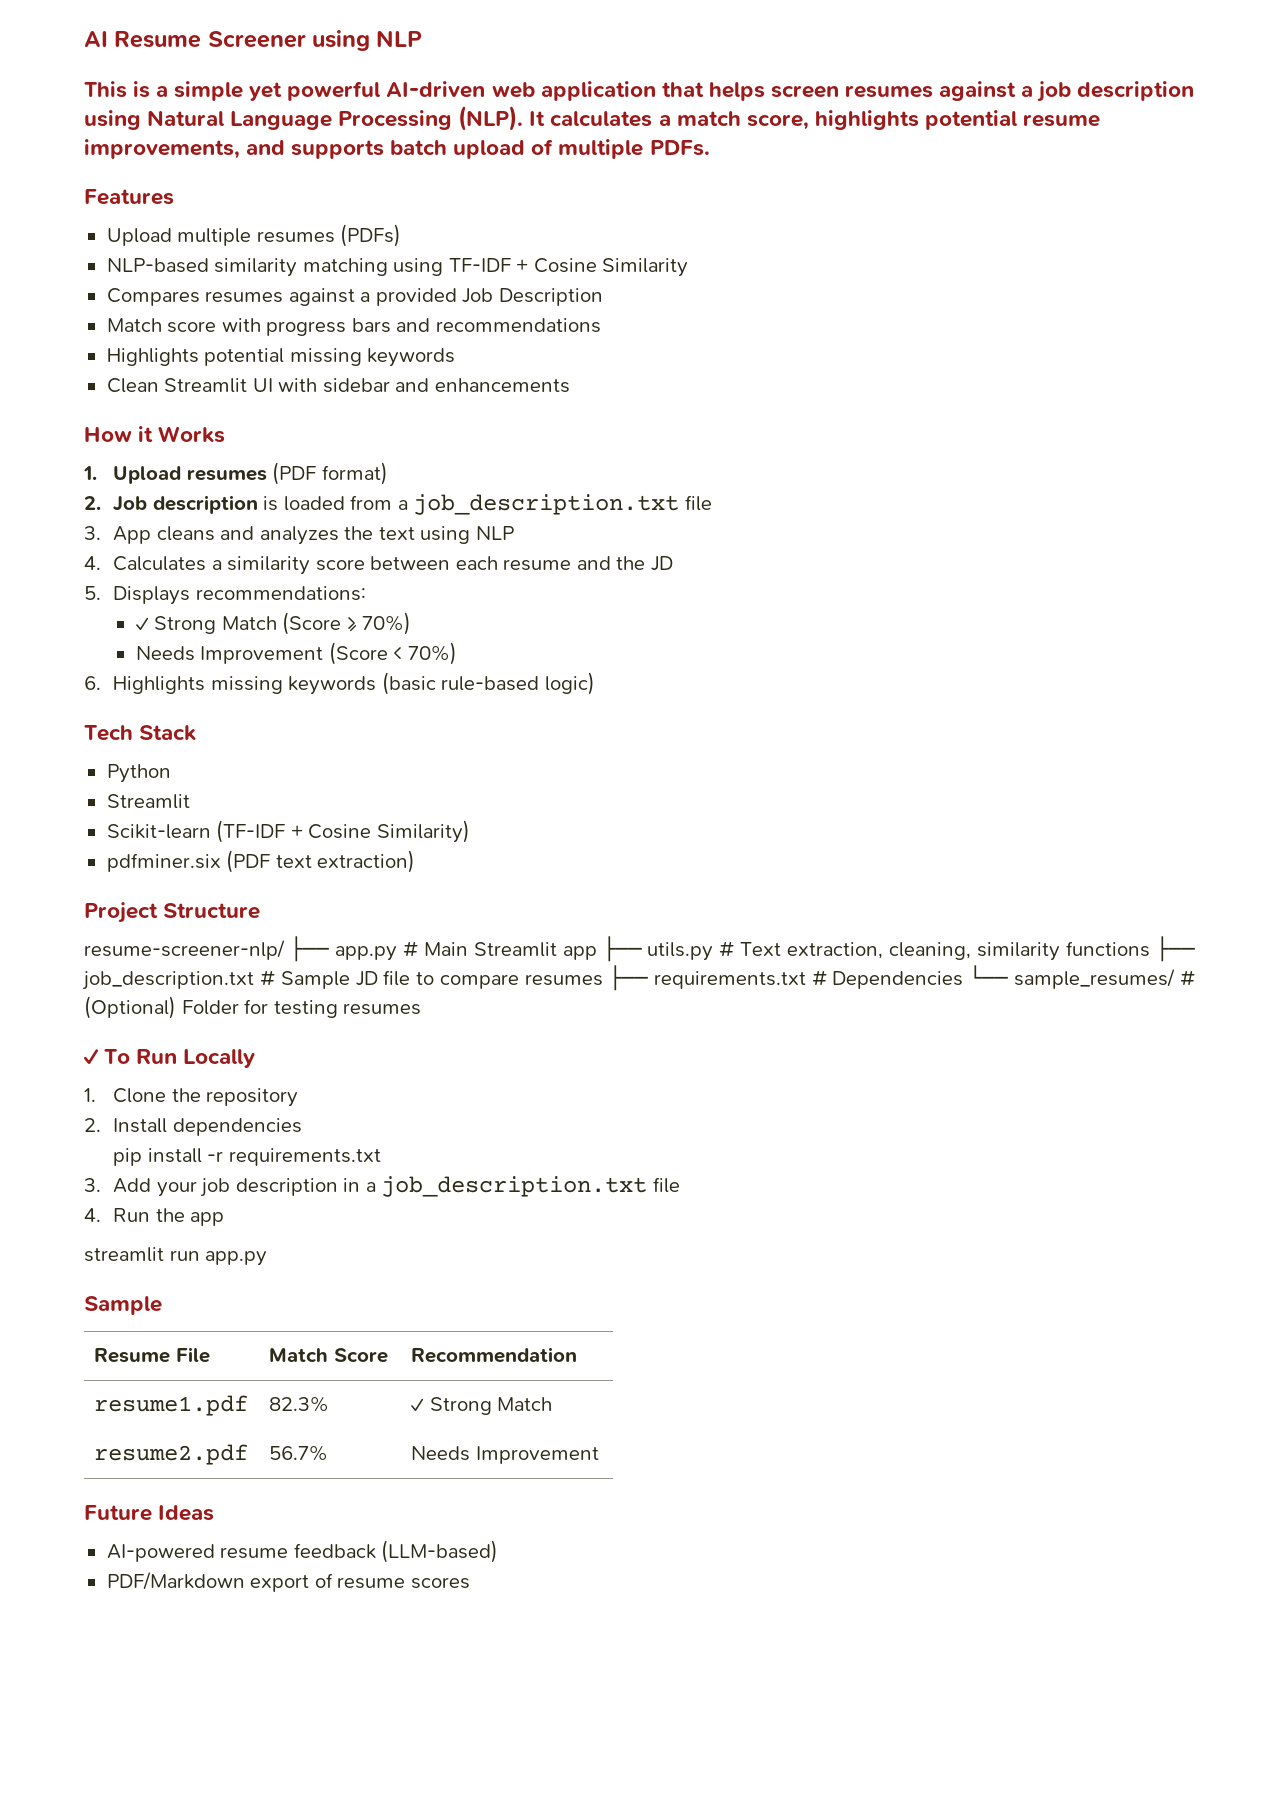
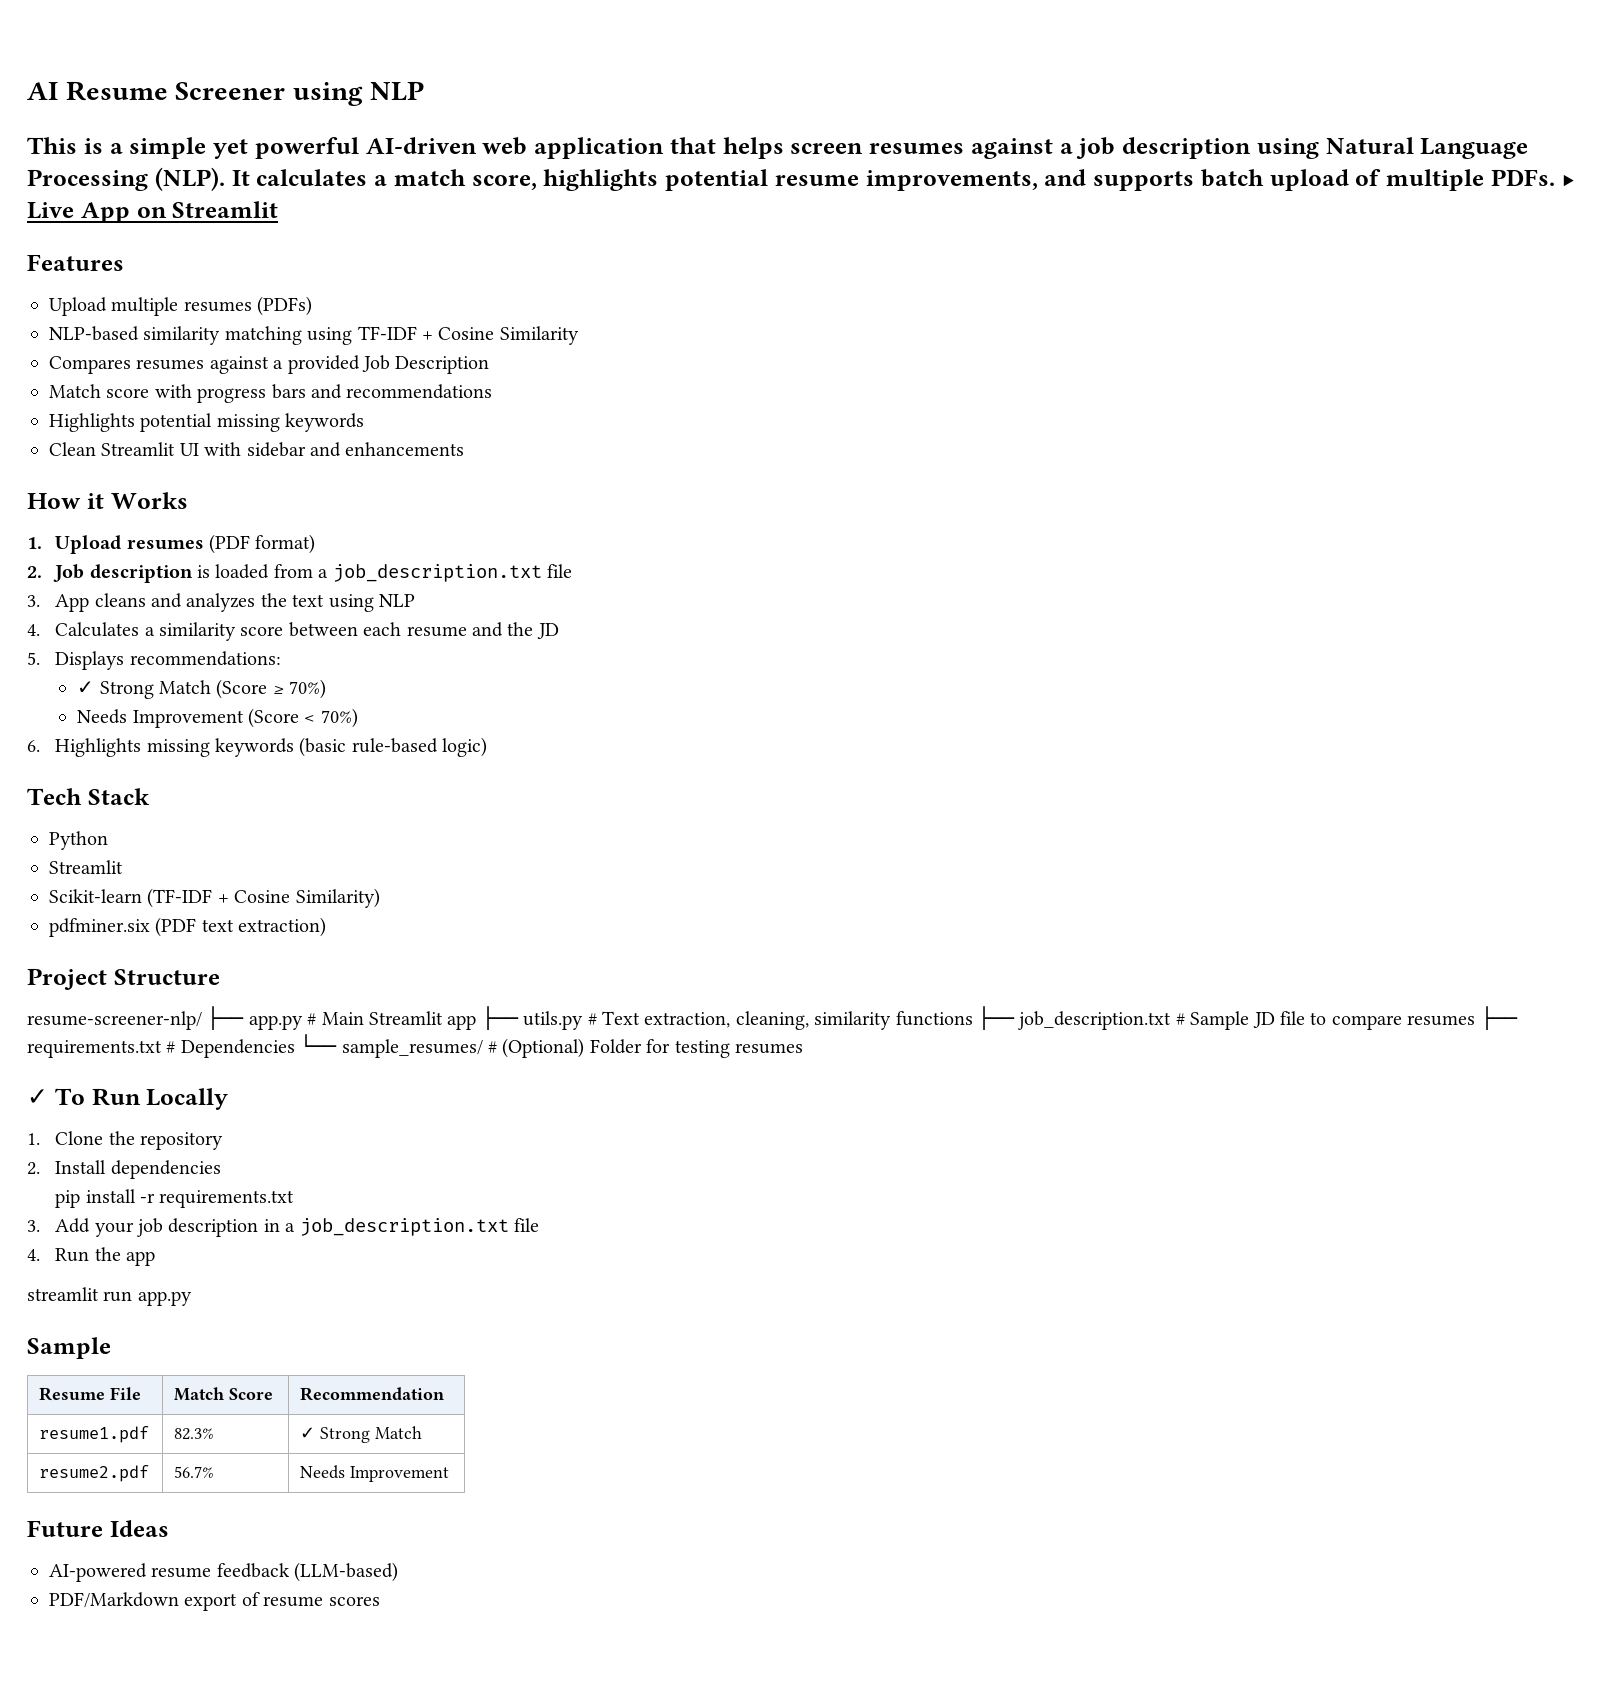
+ ▶ Live App on Streamlit

